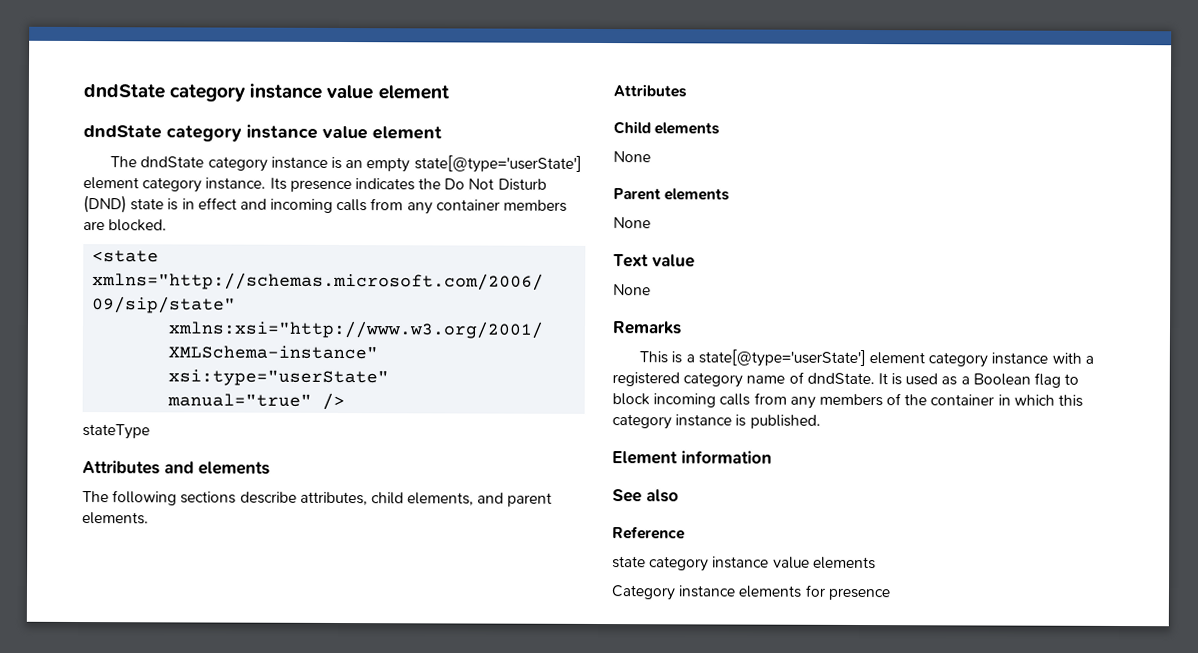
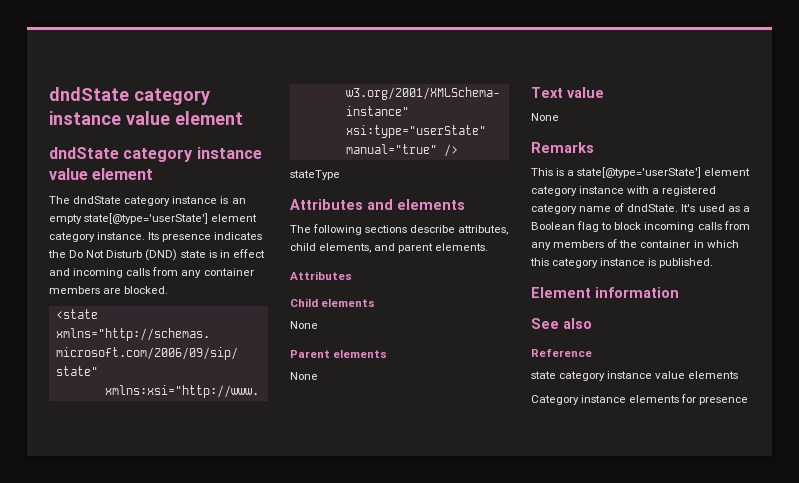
- It is used as a Boolean flag to block incoming calls from any members of the container in which this category instance is published.
+ It's used as a Boolean flag to block incoming calls from any members of the container in which this category instance is published.

